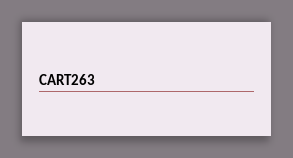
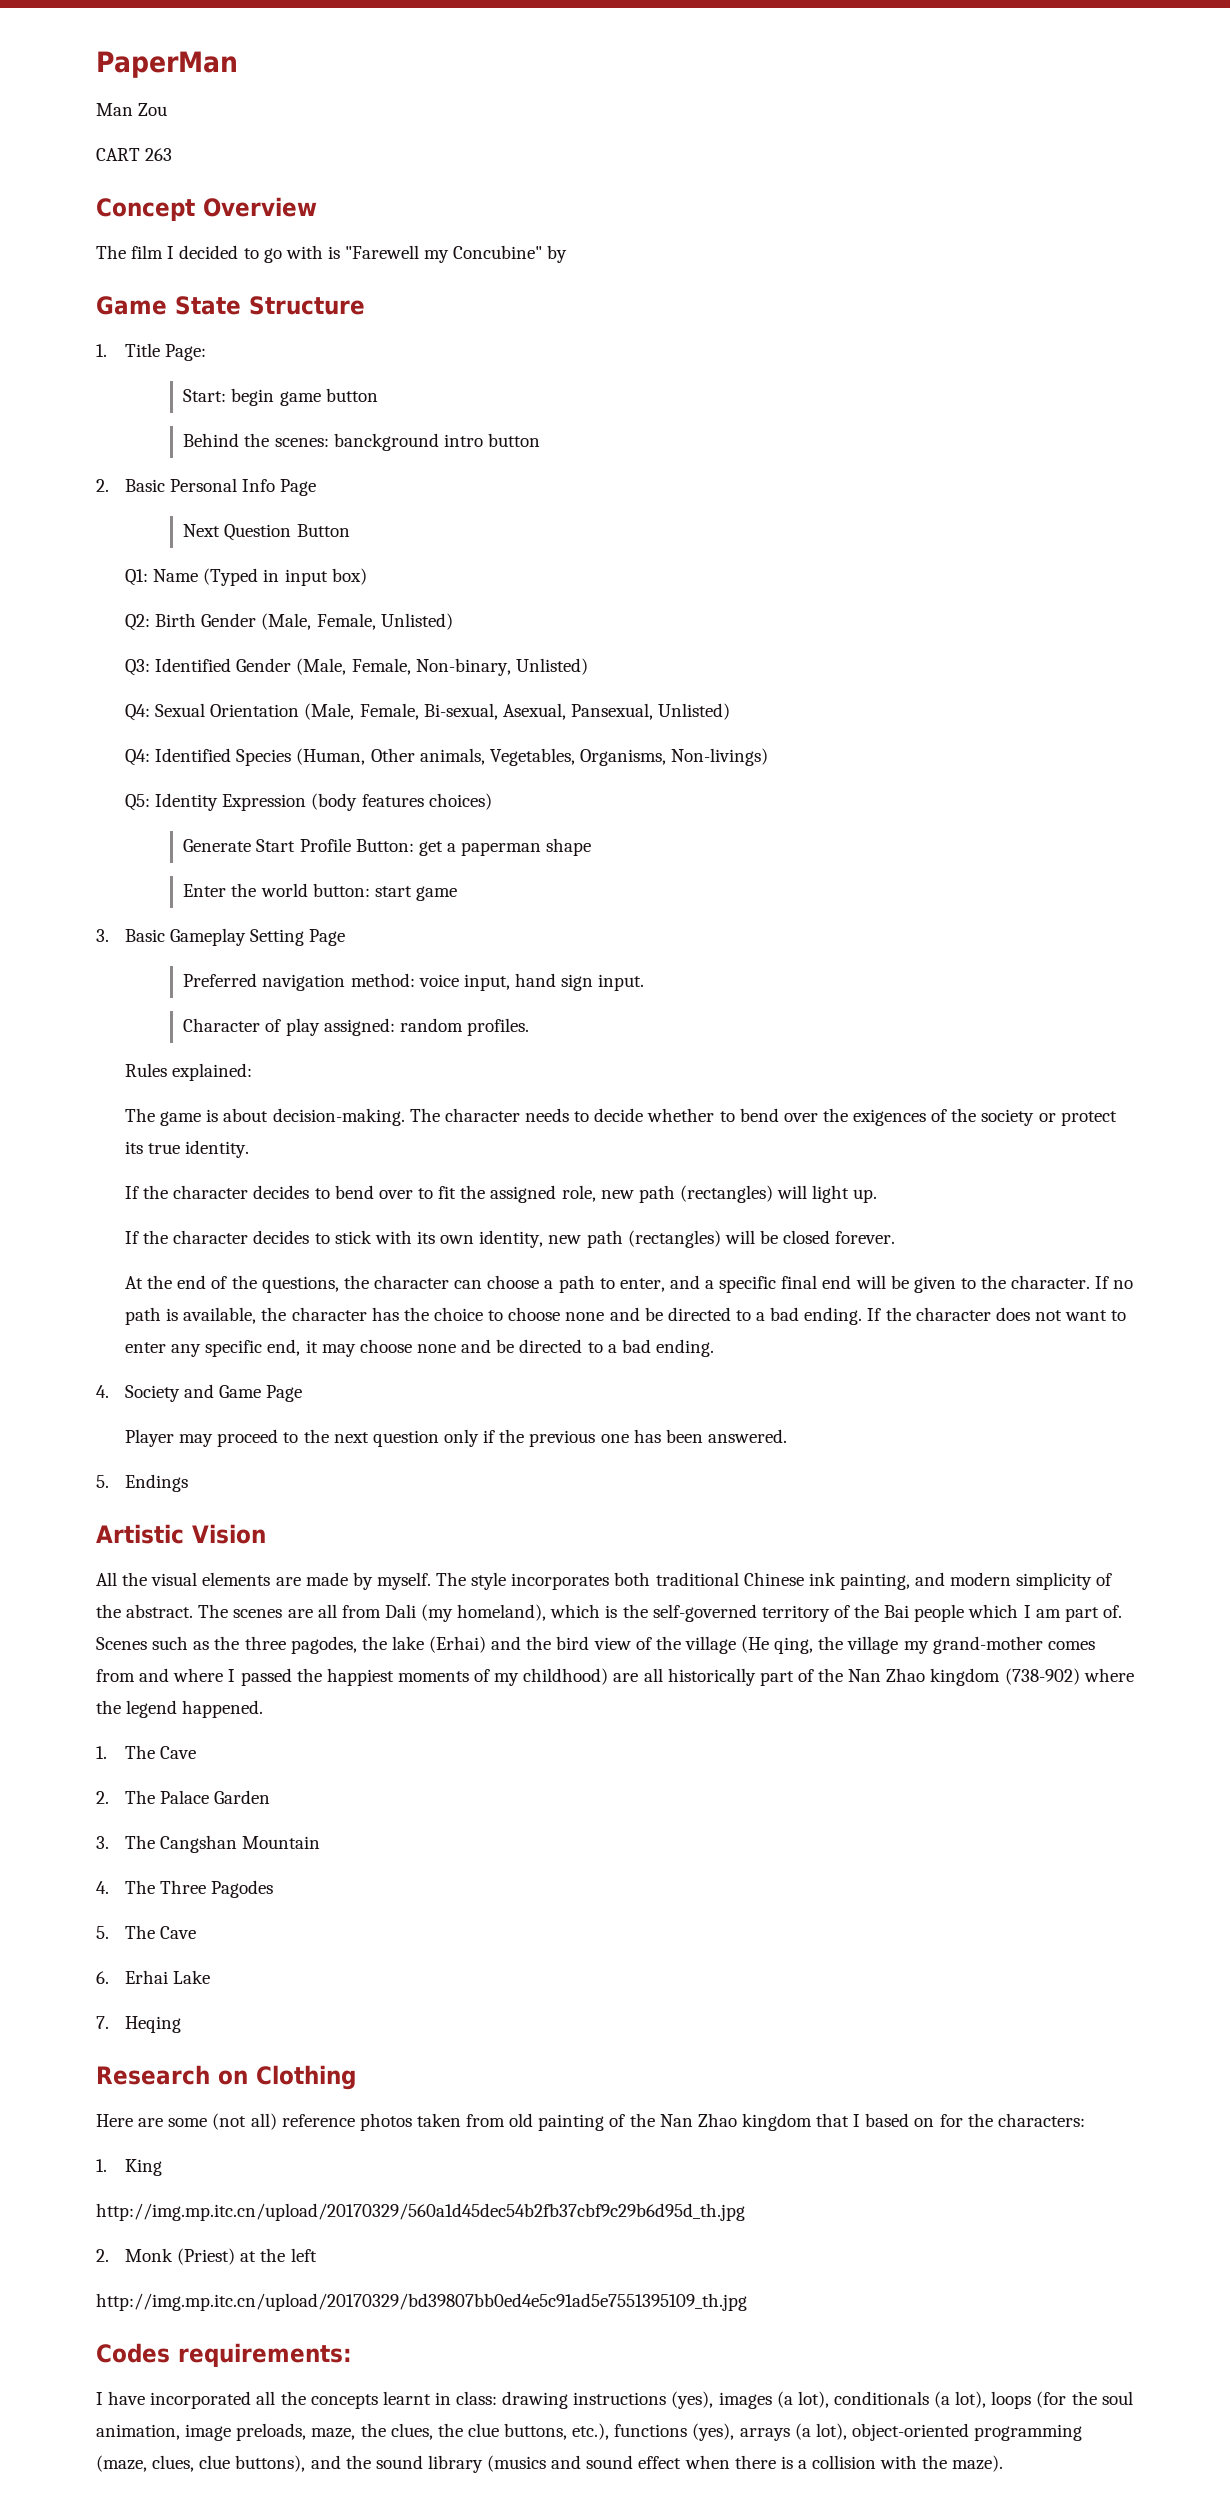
- CART263
+ PaperMan
+ Man Zou
+ CART 263
+ Concept Overview
+ The film I decided to go with is "Farewell my Concubine" by
+ Game State Structure
+ 1. Title Page:
+ Start: begin game button
+ Behind the scenes: banckground intro button
+ 2. Basic Personal Info Page
+ Next Question Button
+ Q1: Name (Typed in input box)
+ Q2: Birth Gender (Male, Female, Unlisted)
+ Q3: Identified Gender (Male, Female, Non-binary, Unlisted)
+ Q4: Sexual Orientation (Male, Female, Bi-sexual, Asexual, Pansexual, Unlisted)
+ Q4: Identified Species (Human, Other animals, Vegetables, Organisms, Non-livings)
+ Q5: Identity Expression (body features choices)
+ Generate Start Profile Button: get a paperman shape
+ Enter the world button: start game
+ 3. Basic Gameplay Setting Page
+ Preferred navigation method: voice input, hand sign input.
+ Character of play assigned: random profiles.
+ Rules explained:
+ The game is about decision-making. The character needs to decide whether to bend over the exigences of the society or protect its true identity.
+ If the character decides to bend over to fit the assigned role, new path (rectangles) will light up.
+ If the character decides to stick with its own identity, new path (rectangles) will be closed forever.
+ At the end of the questions, the character can choose a path to enter, and a specific final end will be given to the character. If no path is available, the character has the choice to choose none and be directed to a bad ending. If the character does not want to enter any specific end, it may choose none and be directed to a bad ending.
+ 4. Society and Game Page
+ Player may proceed to the next question only if the previous one has been answered.
+ 5. Endings
+ Artistic Vision
+ All the visual elements are made by myself. The style incorporates both traditional Chinese ink painting, and modern simplicity of the abstract. The scenes are all from Dali (my homeland), which is the self-governed territory of the Bai people which I am part of. Scenes such as the three pagodes, the lake (Erhai) and the bird view of the village (He qing, the village my grand-mother comes from and where I passed the happiest moments of my childhood) are all historically part of the Nan Zhao kingdom (738-902) where the legend happened.
+ 1. The Cave
+ 2. The Palace Garden
+ 3. The Cangshan Mountain
+ 4. The Three Pagodes
+ 5. The Cave
+ 6. Erhai Lake
+ 7. Heqing
+ Research on Clothing
+ Here are some (not all) reference photos taken from old painting of the Nan Zhao kingdom that I based on for the characters:
+ 1. King
+ http://img.mp.itc.cn/upload/20170329/560a1d45dec54b2fb37cbf9c29b6d95d_th.jpg
+ 2. Monk (Priest) at the left
+ http://img.mp.itc.cn/upload/20170329/bd39807bb0ed4e5c91ad5e7551395109_th.jpg
+ Codes requirements:
+ I have incorporated all the concepts learnt in class: drawing instructions (yes), images (a lot), conditionals (a lot), loops (for the soul animation, image preloads, maze, the clues, the clue buttons, etc.), functions (yes), arrays (a lot), object-oriented programming (maze, clues, clue buttons), and the sound library (musics and sound effect when there is a collision with the maze).

